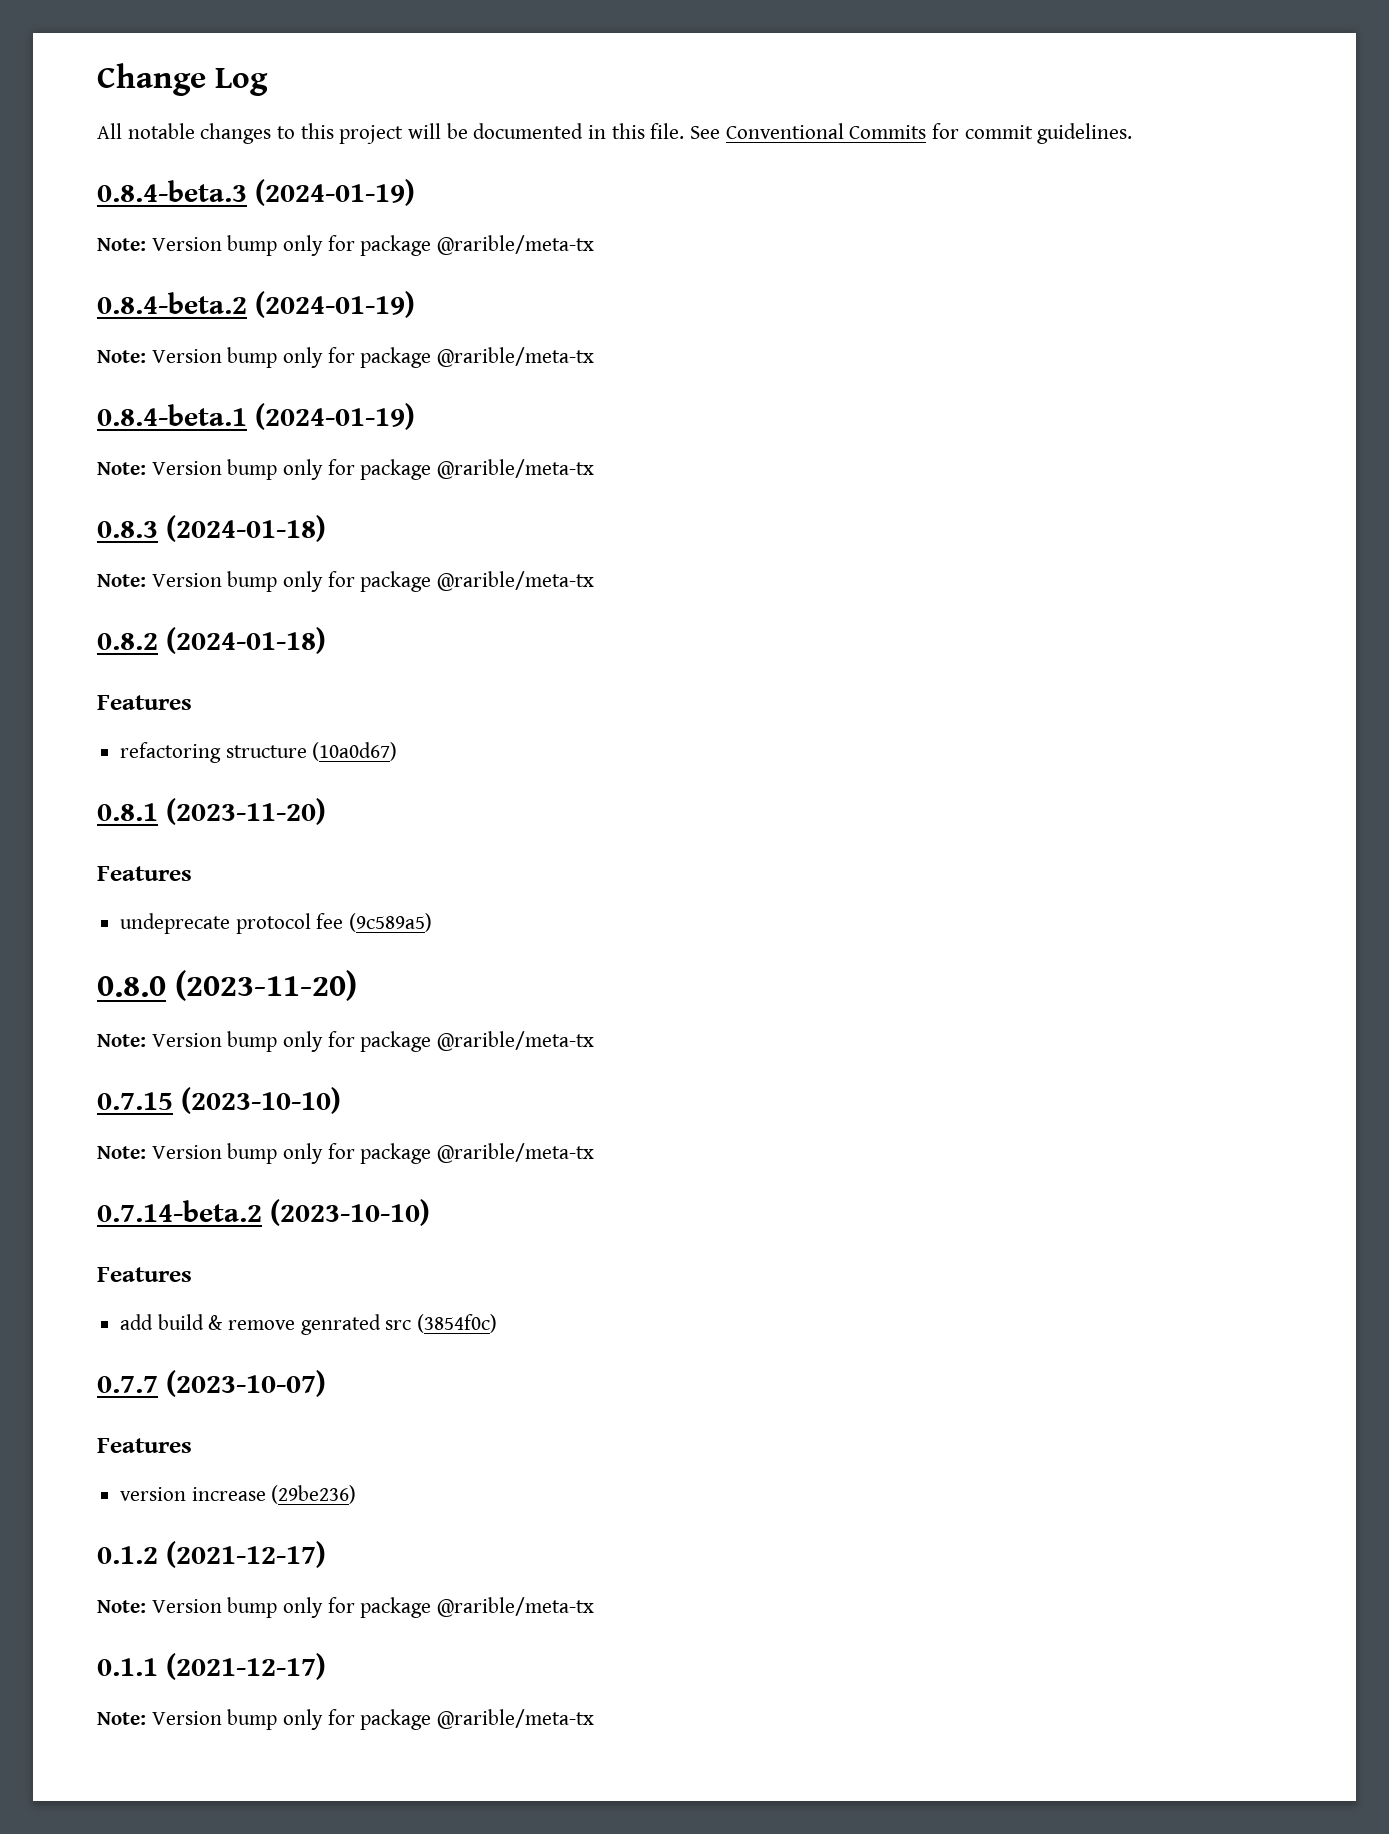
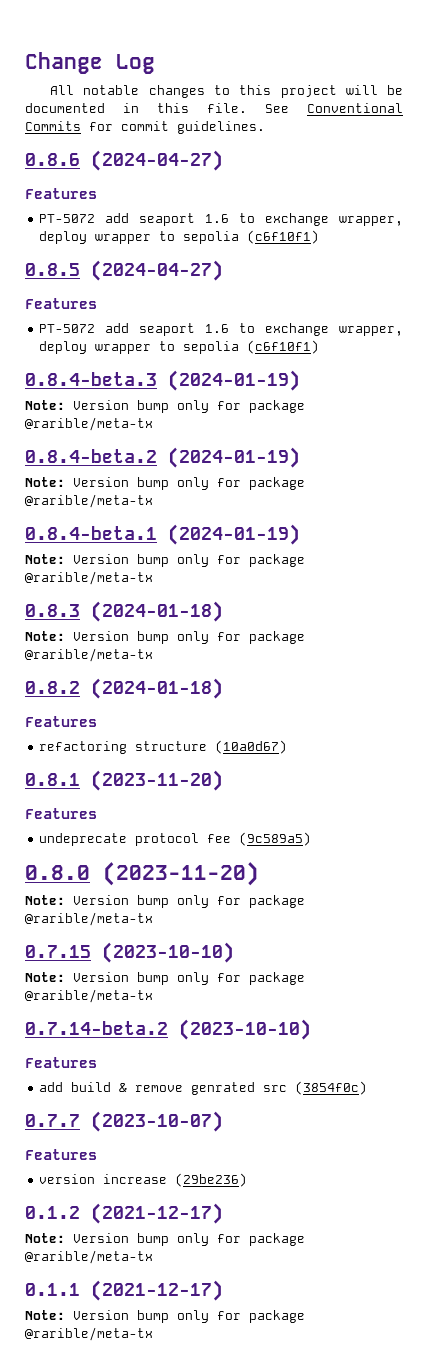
+ 0.8.6 (2024-04-27)
+ Features
+ PT-5072 add seaport 1.6 to exchange wrapper, deploy wrapper to sepolia (c6f10f1)
+ 0.8.5 (2024-04-27)
+ Features
+ PT-5072 add seaport 1.6 to exchange wrapper, deploy wrapper to sepolia (c6f10f1)

